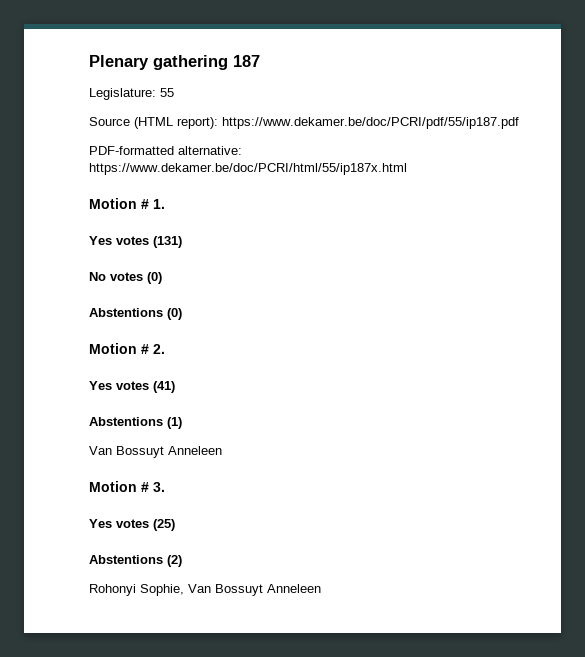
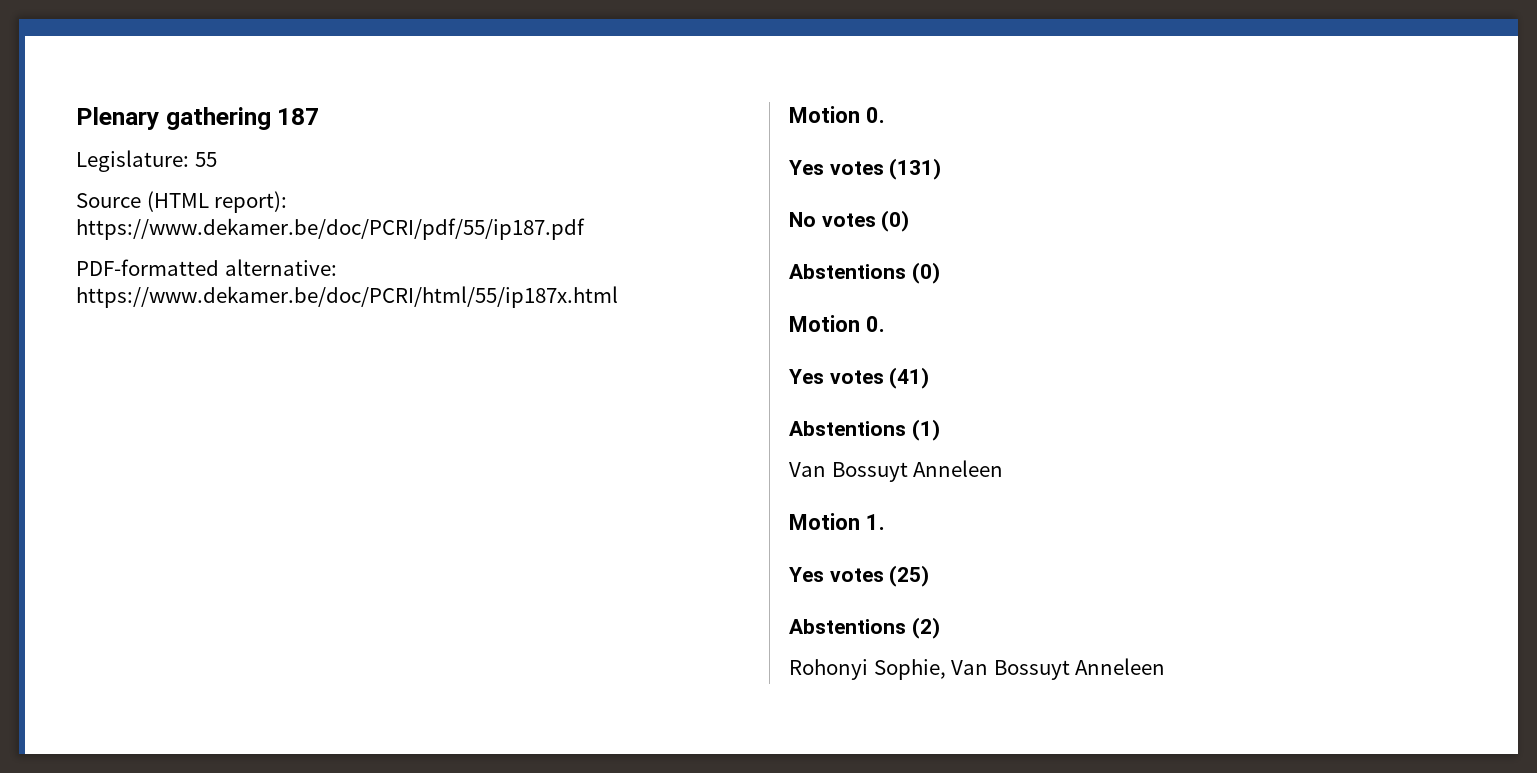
  PDF-formatted alternative: https://www.dekamer.be/doc/PCRI/html/55/ip187x.html
- Motion # 1.
+ Motion 0.
  Abstentions (0)
- Motion # 2.
+ Motion 0.
- Motion # 3.
+ Motion 1.

